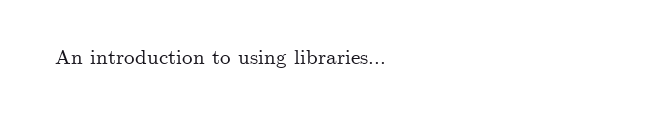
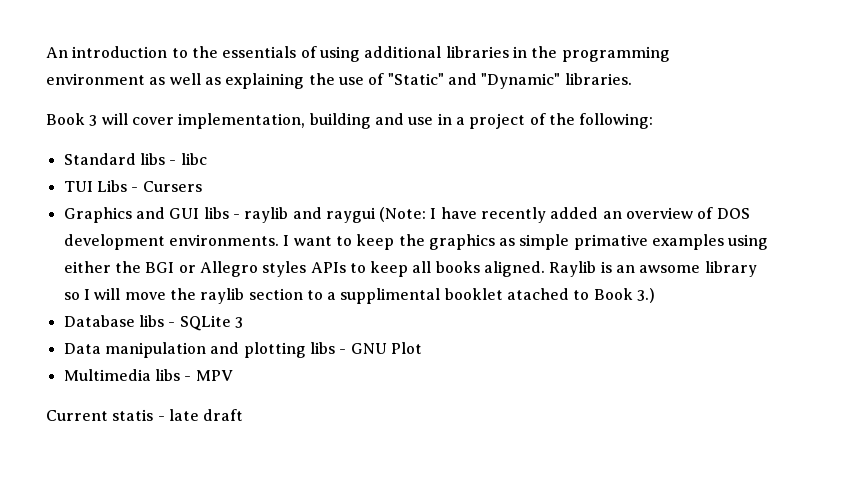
- An introduction to using libraries...
+ An introduction to the essentials of using additional libraries in the programming environment as well as explaining the use of "Static" and "Dynamic" libraries.
+ Book 3 will cover implementation, building and use in a project of the following:
+ Standard libs - libc
+ TUI Libs - Cursers
+ Graphics and GUI libs - raylib and raygui (Note: I have recently added an overview of DOS development environments. I want to keep the graphics as simple primative examples using either the BGI or Allegro styles APIs to keep all books aligned. Raylib is an awsome library so I will move the raylib section to a supplimental booklet atached to Book 3.)
+ Database libs - SQLite 3
+ Data manipulation and plotting libs - GNU Plot
+ Multimedia libs - MPV
+ Current statis - late draft

